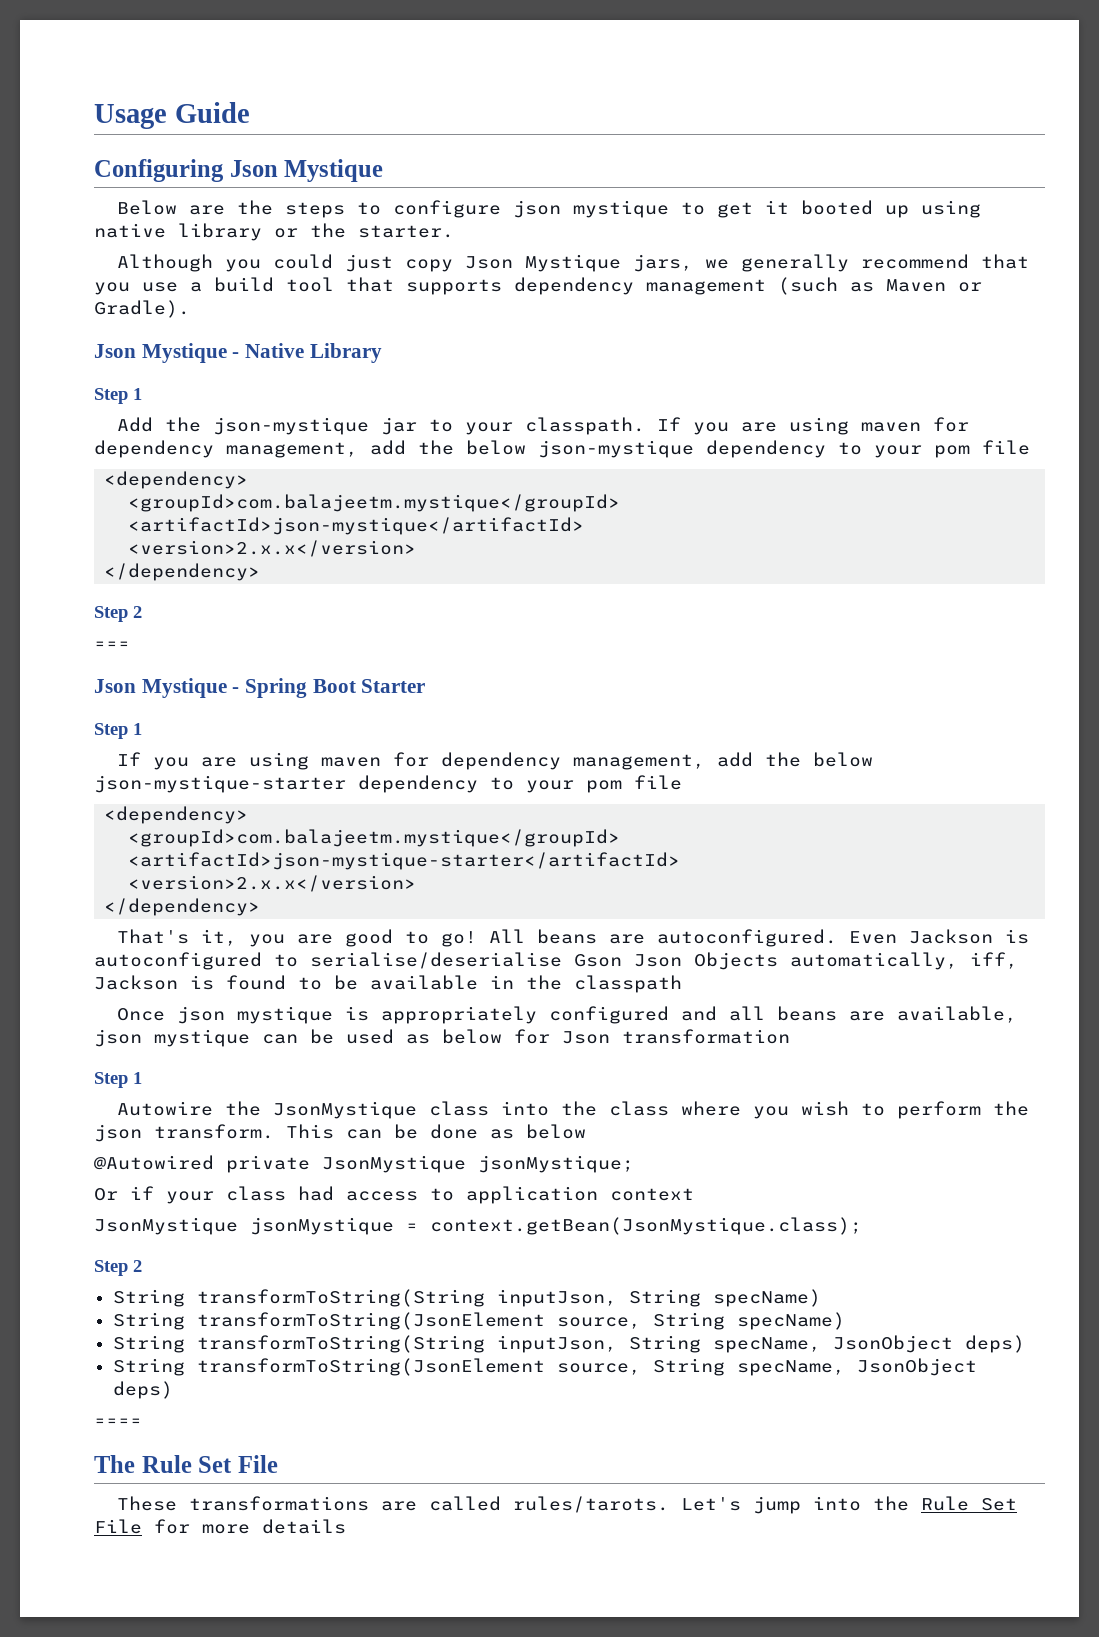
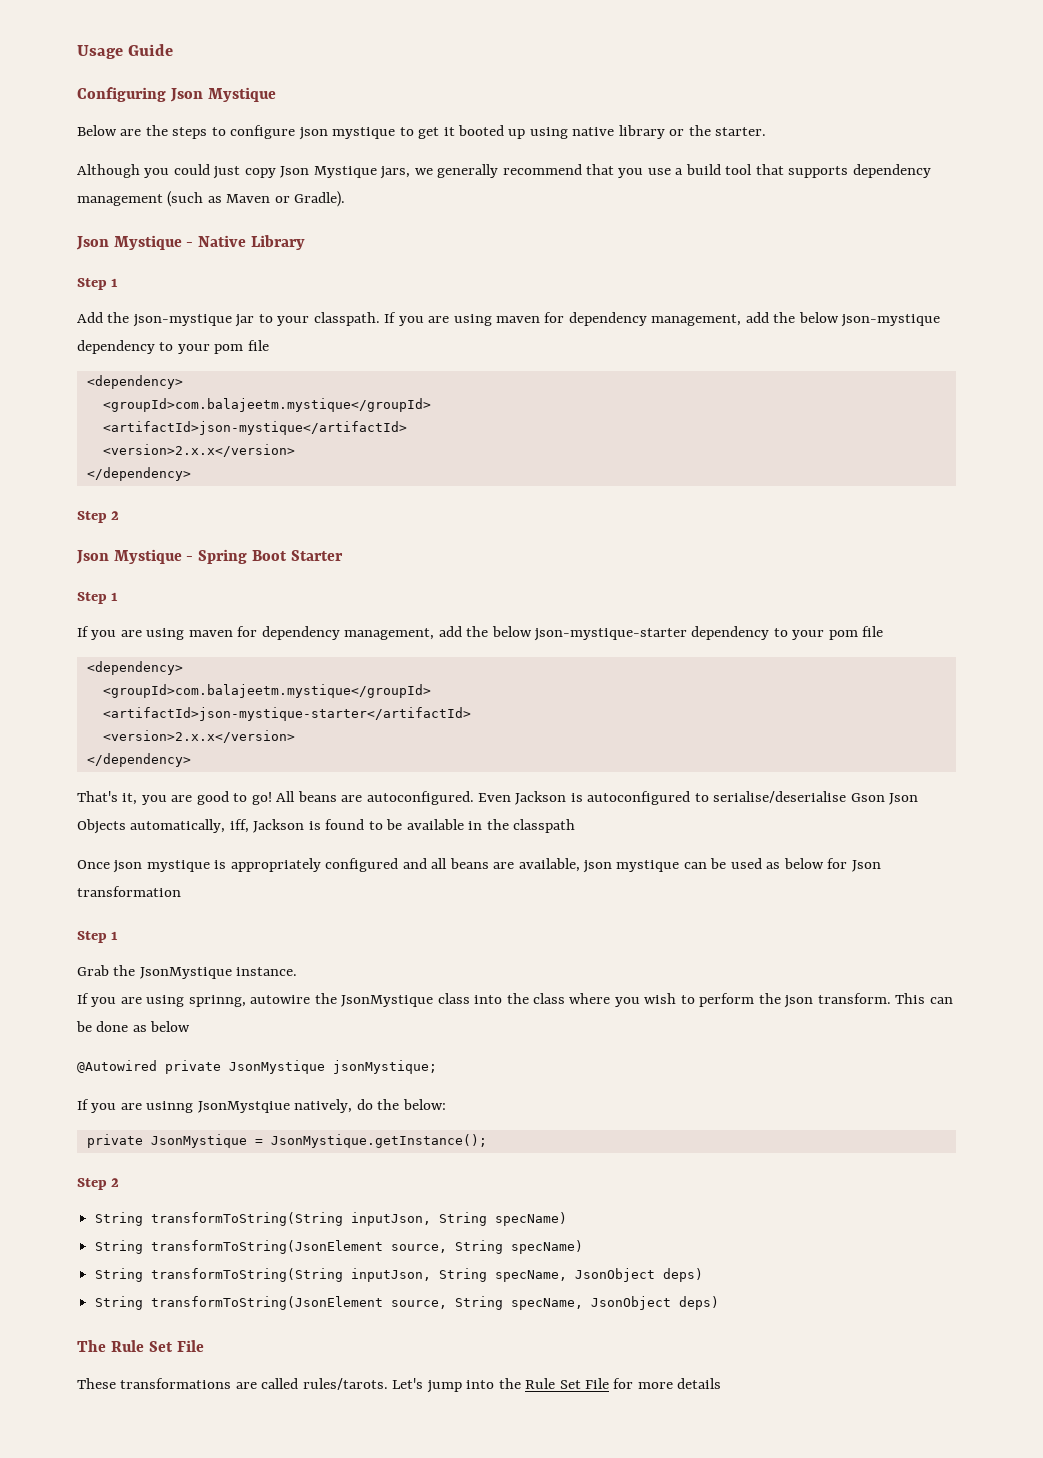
- ===
- Autowire the JsonMystique class into the class where you wish to perform the json transform.
+ Grab the JsonMystique instance.
+ If you are using sprinng, autowire the JsonMystique class into the class where you wish to perform the json transform.
- Or if your class had access to application context
- JsonMystique jsonMystique = context.getBean(JsonMystique.class);
+ If you are usinng JsonMystqiue natively, do the below:
+ private JsonMystique = JsonMystique.getInstance();
- ====

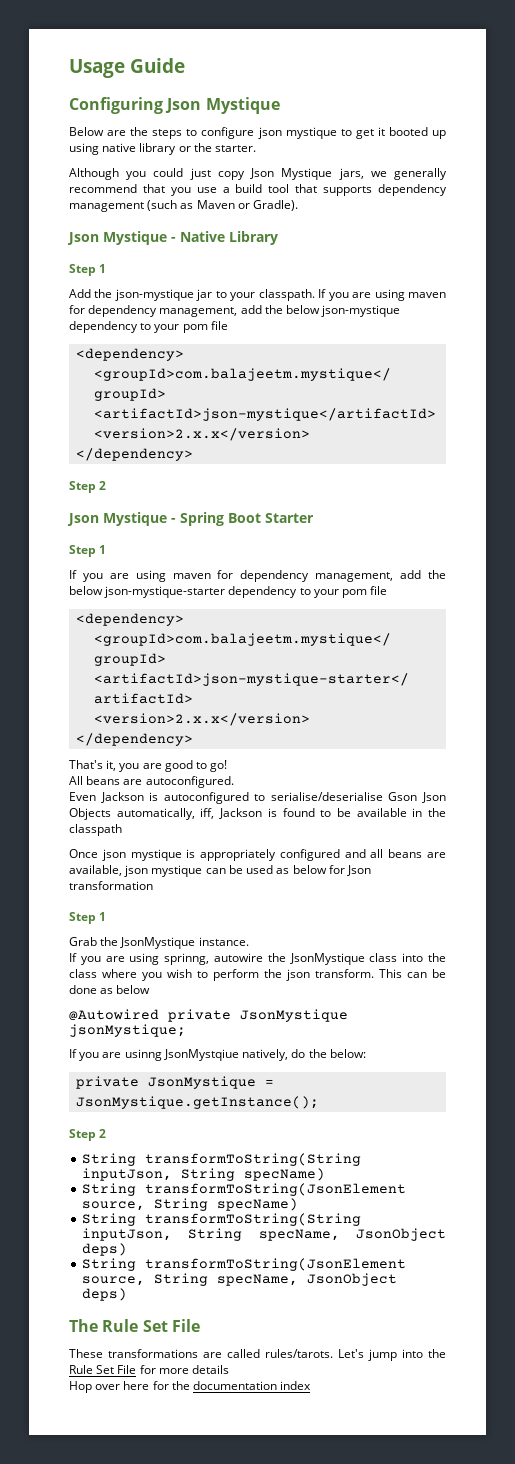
- That's it, you are good to go! All beans are autoconfigured. Even Jackson is autoconfigured to serialise/deserialise Gson Json Objects automatically, iff, Jackson is found to be available in the classpath
+ That's it, you are good to go!
+ All beans are autoconfigured.
+ Even Jackson is autoconfigured to serialise/deserialise Gson Json Objects automatically, iff, Jackson is found to be available in the classpath
+ Hop over here for the documentation index

